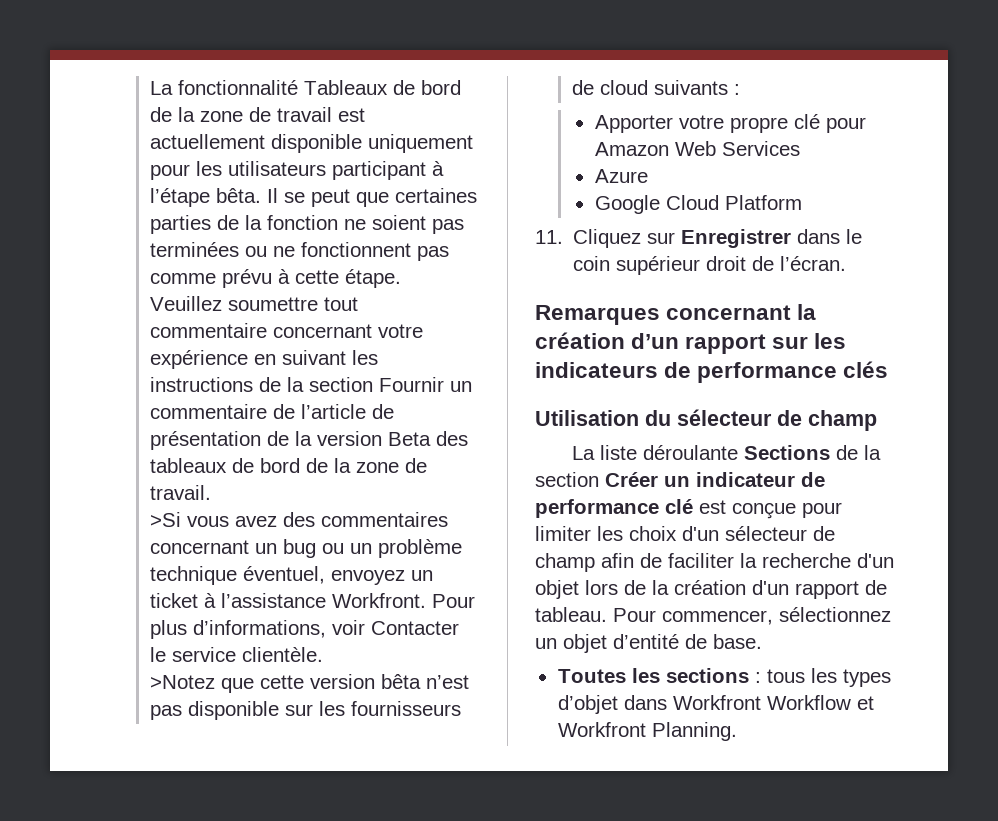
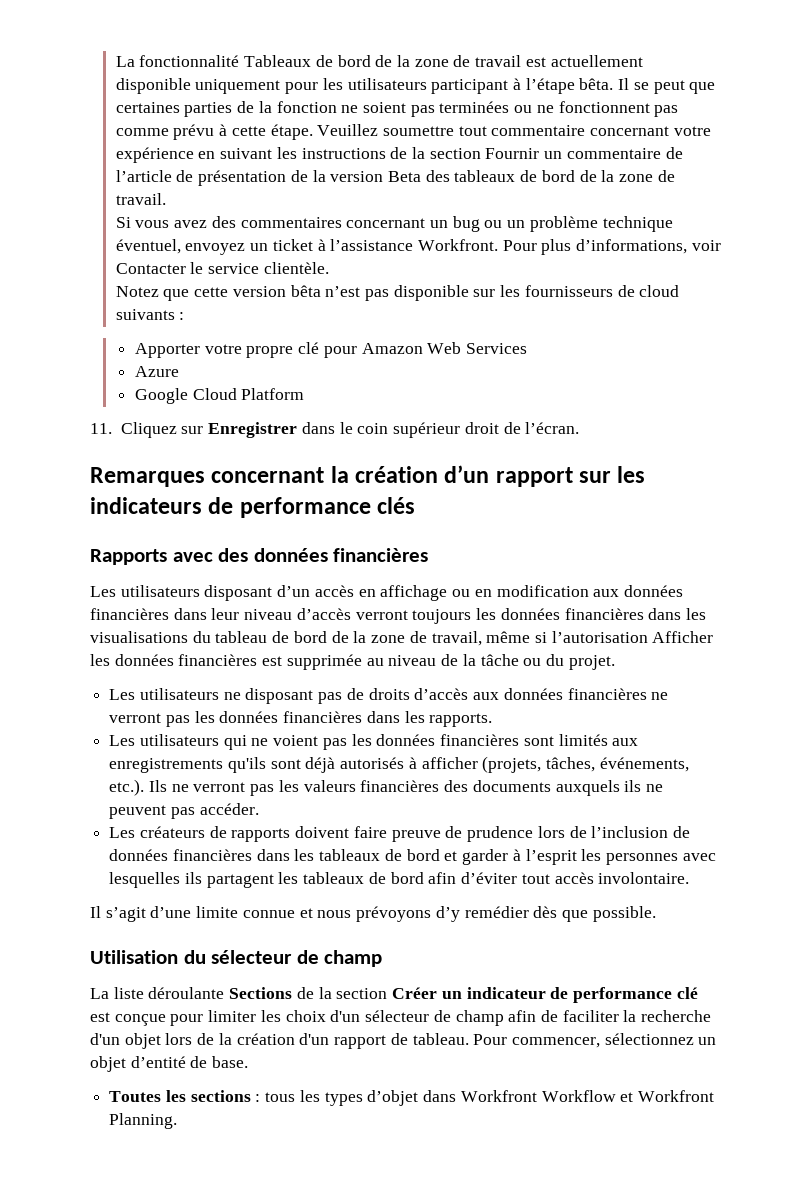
- >Si vous avez des commentaires concernant un bug ou un problème technique éventuel, envoyez un ticket à l’assistance Workfront.
+ Si vous avez des commentaires concernant un bug ou un problème technique éventuel, envoyez un ticket à l’assistance Workfront.
- >Notez que cette version bêta n’est pas disponible sur les fournisseurs de cloud suivants :
+ Notez que cette version bêta n’est pas disponible sur les fournisseurs de cloud suivants :
+ Rapports avec des données financières
+ Les utilisateurs disposant d’un accès en affichage ou en modification aux données financières dans leur niveau d’accès verront toujours les données financières dans les visualisations du tableau de bord de la zone de travail, même si l’autorisation Afficher les données financières est supprimée au niveau de la tâche ou du projet.
+ Les utilisateurs ne disposant pas de droits d’accès aux données financières ne verront pas les données financières dans les rapports.
+ Les utilisateurs qui ne voient pas les données financières sont limités aux enregistrements qu'ils sont déjà autorisés à afficher (projets, tâches, événements, etc.). Ils ne verront pas les valeurs financières des documents auxquels ils ne peuvent pas accéder.
+ Les créateurs de rapports doivent faire preuve de prudence lors de l’inclusion de données financières dans les tableaux de bord et garder à l’esprit les personnes avec lesquelles ils partagent les tableaux de bord afin d’éviter tout accès involontaire.
+ Il s’agit d’une limite connue et nous prévoyons d’y remédier dès que possible.

